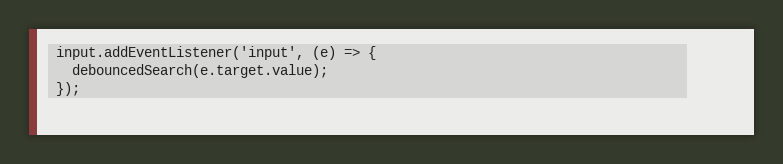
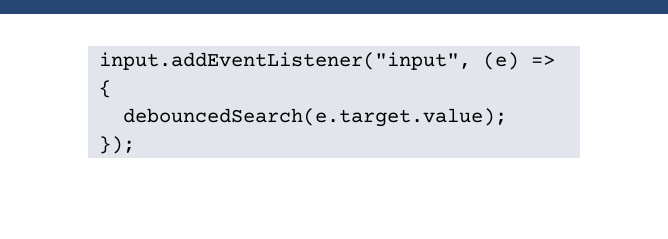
- input.addEventListener('input', (e) => {
+ input.addEventListener("input", (e) => {

